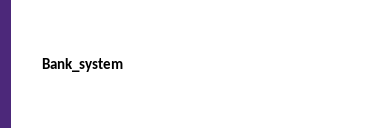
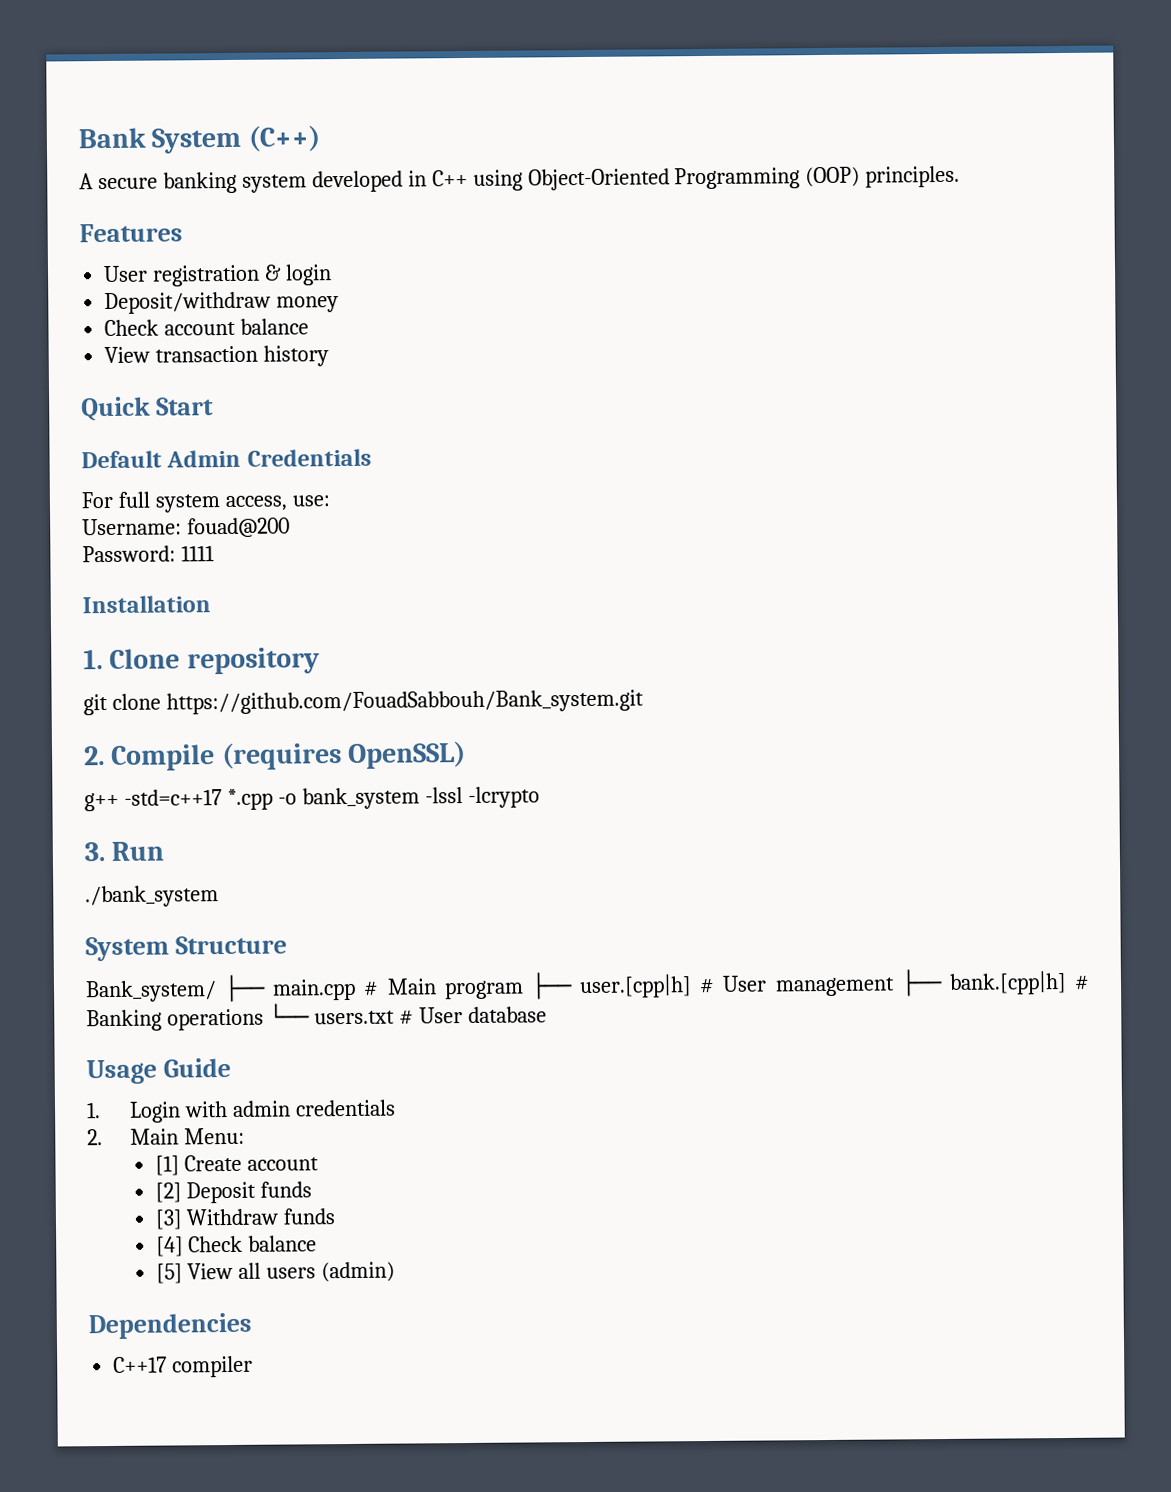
- Bank_system
+ Bank System (C++)
+ A secure banking system developed in C++ using Object-Oriented Programming (OOP) principles.
+ Features
+ User registration & login
+ Deposit/withdraw money
+ Check account balance
+ View transaction history
+ Quick Start
+ Default Admin Credentials
+ For full system access, use:
+ Username: fouad@200
+ Password: 1111
+ Installation
+ 1. Clone repository
+ git clone https://github.com/FouadSabbouh/Bank_system.git
+ 2. Compile (requires OpenSSL)
+ g++ -std=c++17 *.cpp -o bank_system -lssl -lcrypto
+ 3. Run
+ ./bank_system
+ System Structure
+ Bank_system/ ├── main.cpp # Main program ├── user.[cpp|h] # User management ├── bank.[cpp|h] # Banking operations └── users.txt # User database
+ Usage Guide
+ 1. Login with admin credentials
+ 2. Main Menu:
+ [1] Create account
+ [2] Deposit funds
+ [3] Withdraw funds
+ [4] Check balance
+ [5] View all users (admin)
+ Dependencies
+ C++17 compiler

